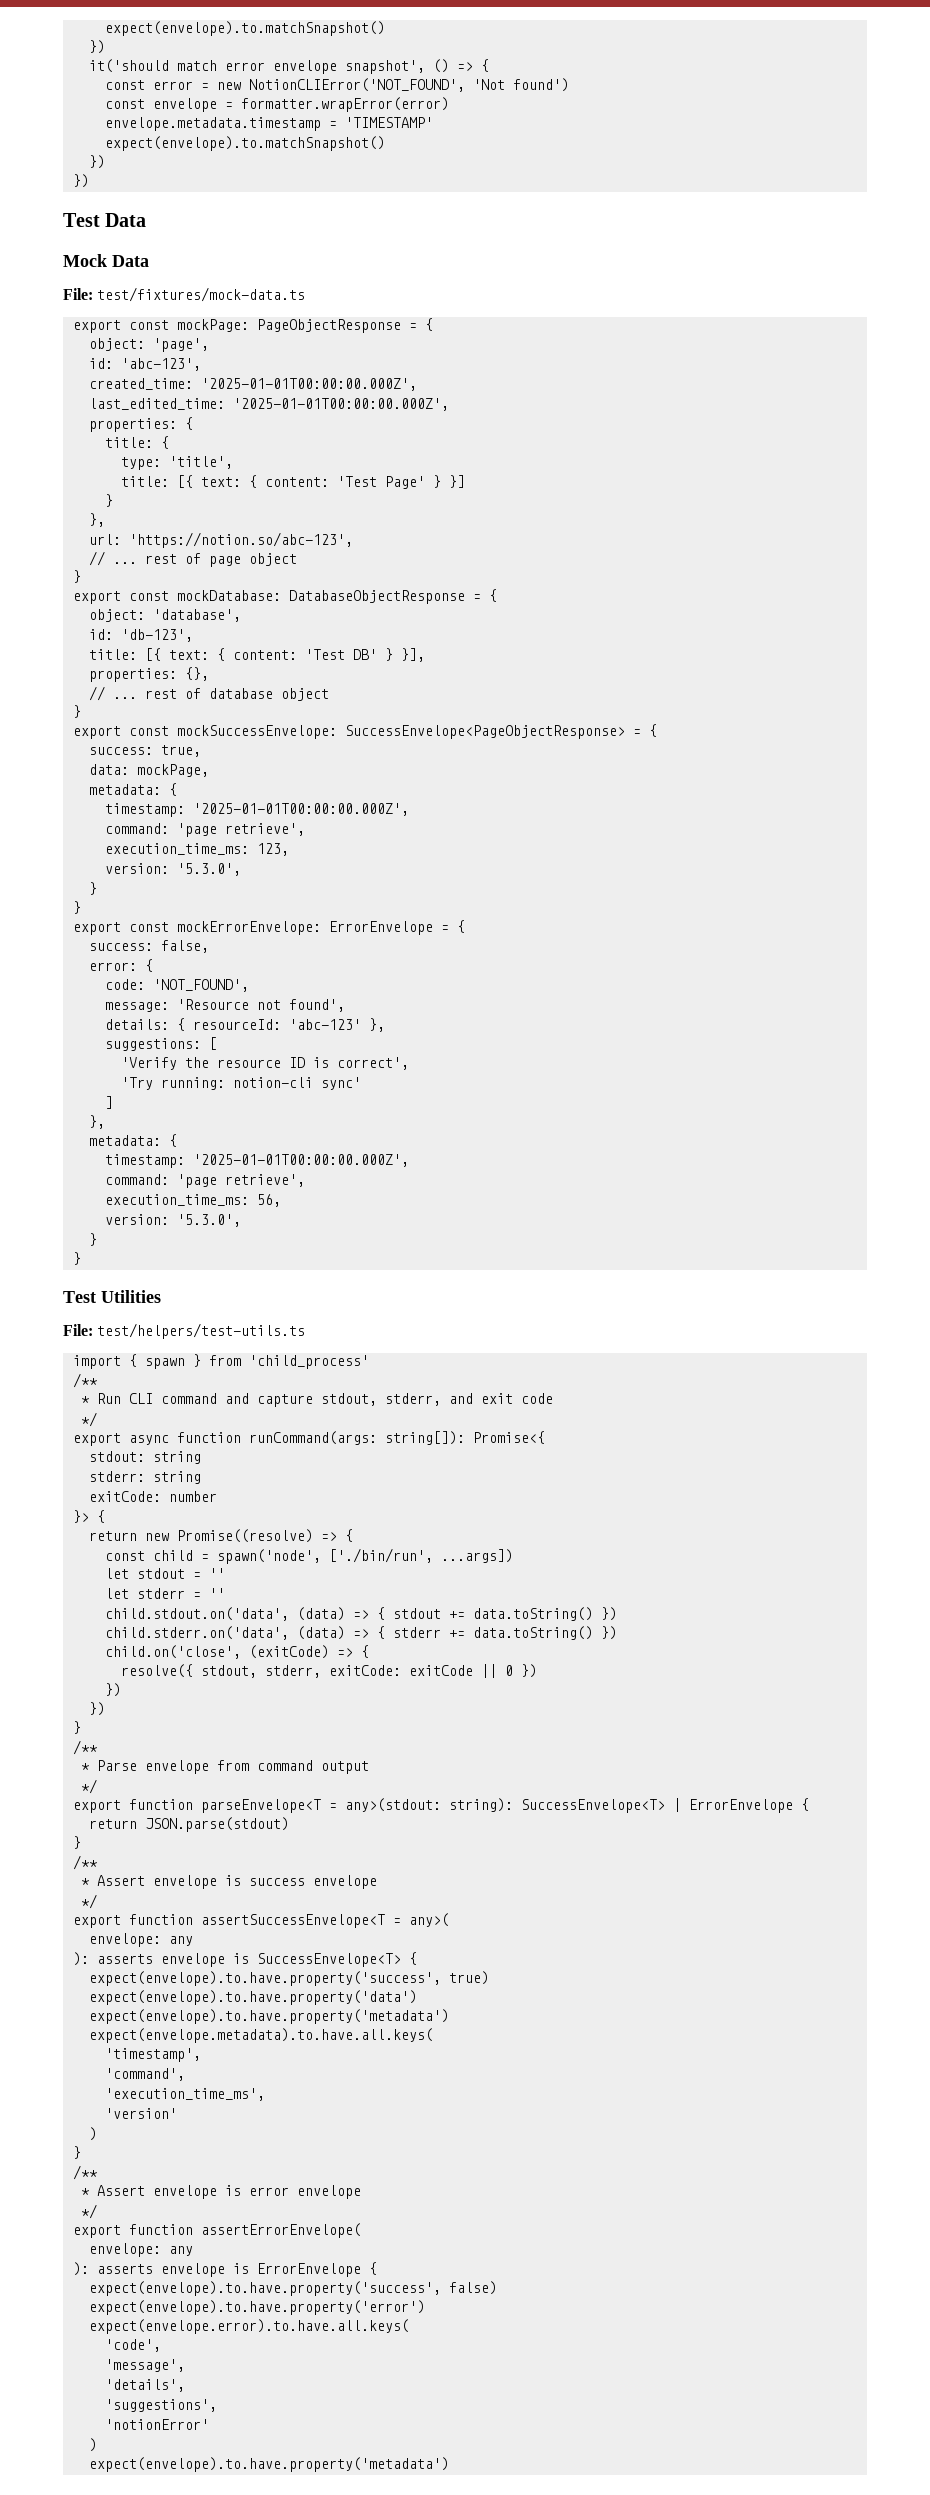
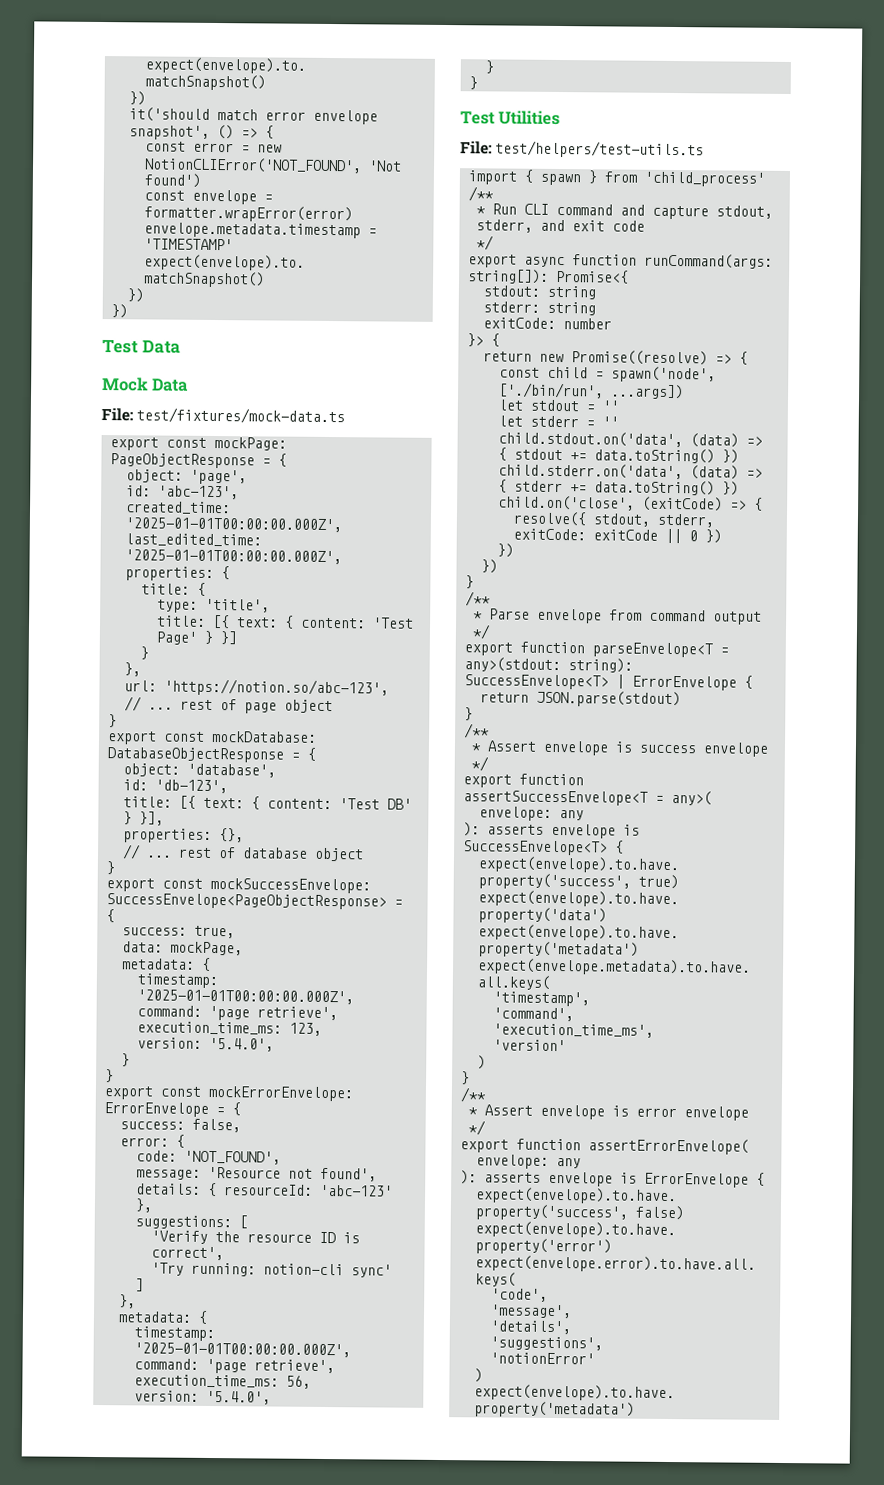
  execution_time_ms: 123,
- version: '5.3.0',
+ version: '5.4.0',
  execution_time_ms: 56,
- version: '5.3.0',
+ version: '5.4.0',

